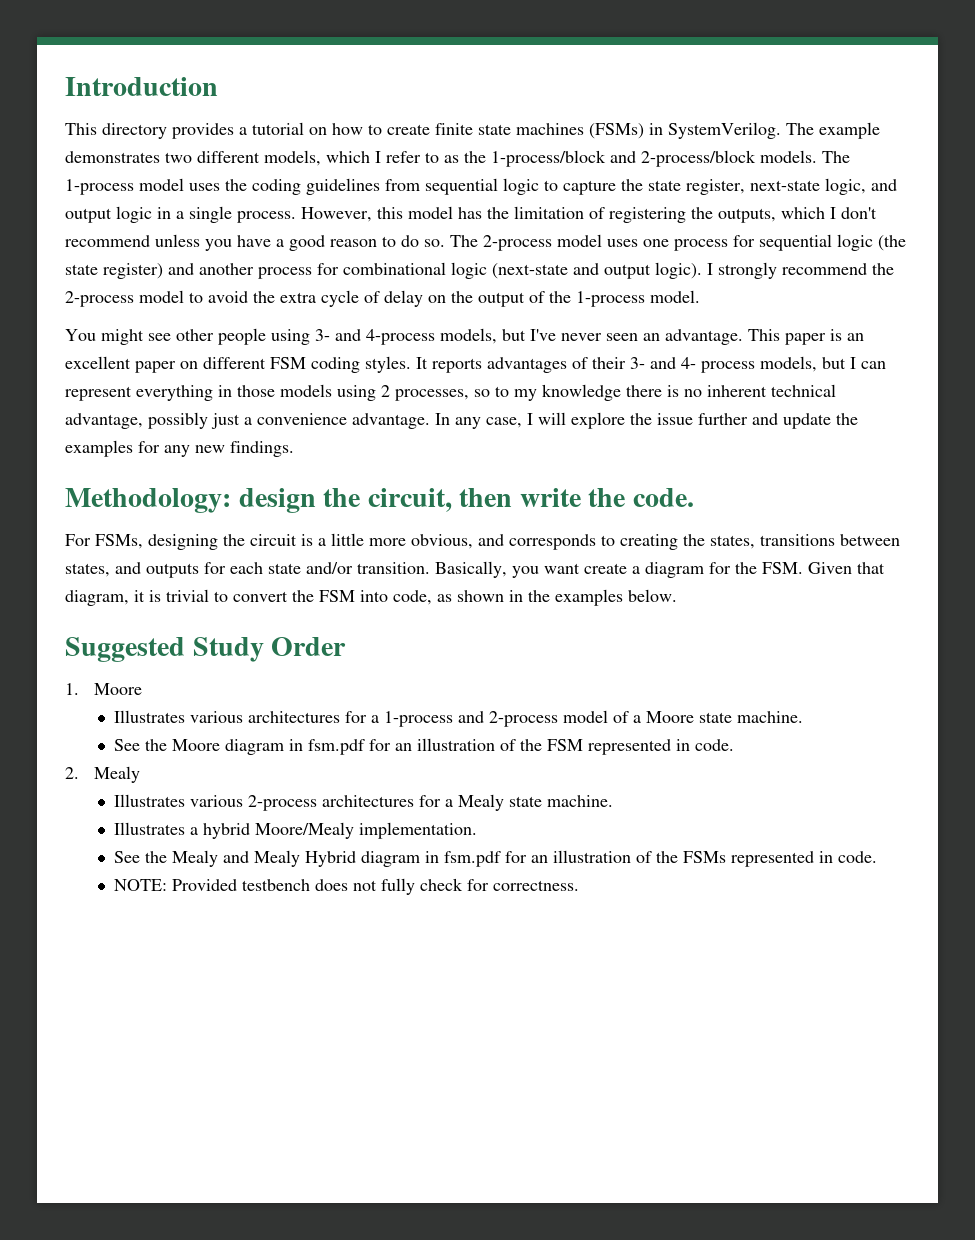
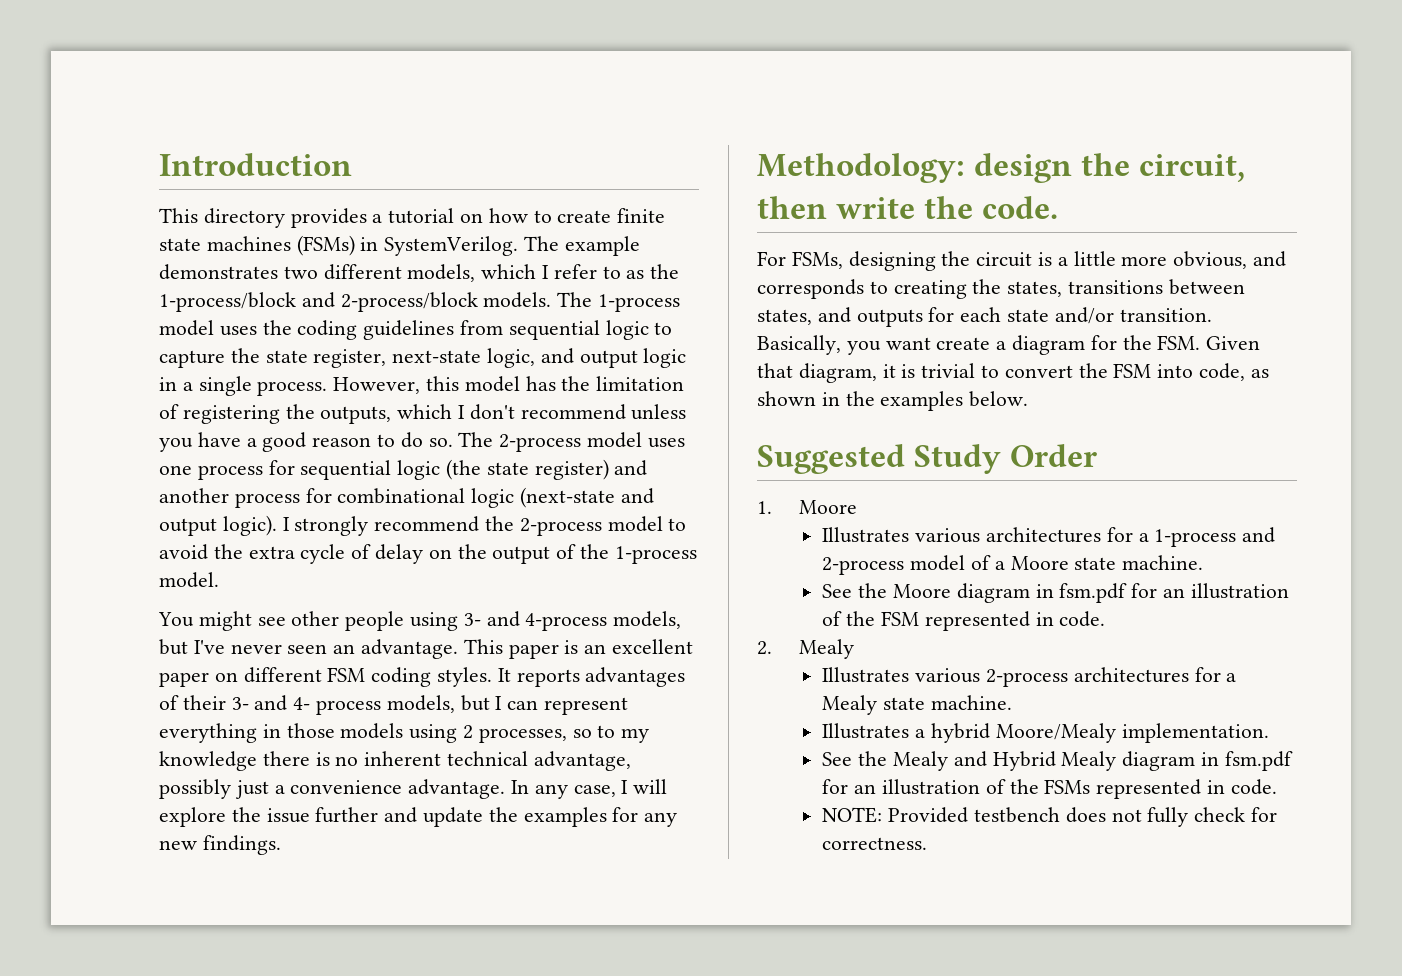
- See the Mealy and Mealy Hybrid diagram in fsm.pdf for an illustration of the FSMs represented in code.
+ See the Mealy and Hybrid Mealy diagram in fsm.pdf for an illustration of the FSMs represented in code.

